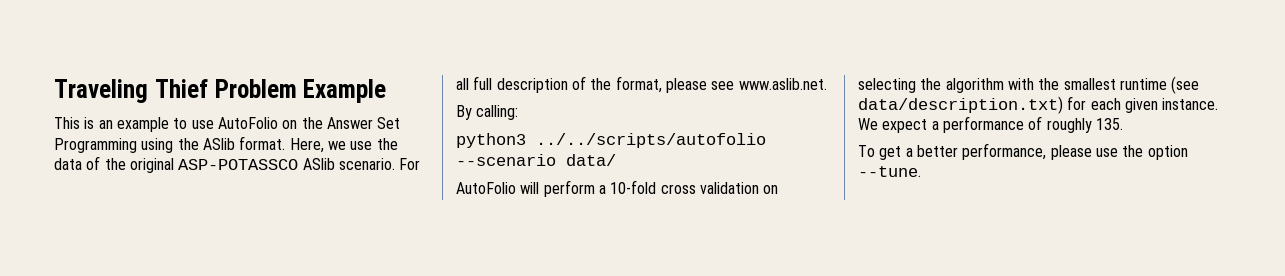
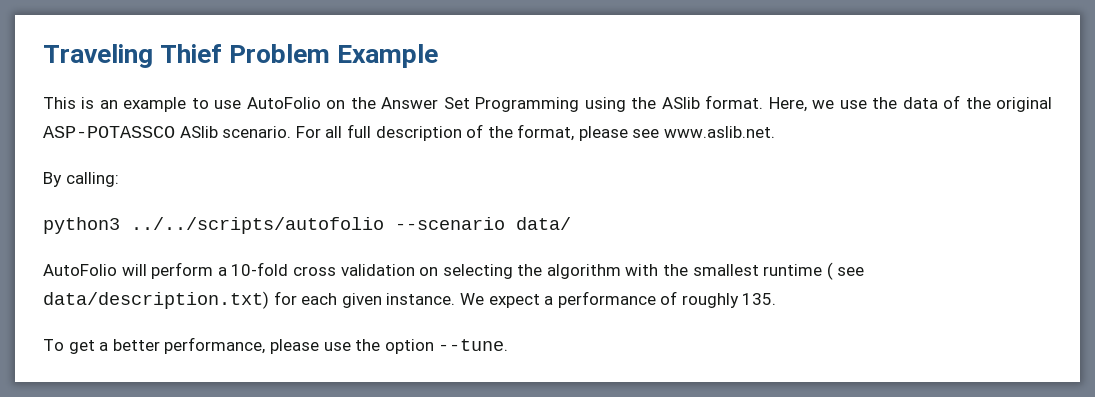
- AutoFolio will perform a 10-fold cross validation on selecting the algorithm with the smallest runtime (see data/description.txt) for each given instance.
+ AutoFolio will perform a 10-fold cross validation on selecting the algorithm with the smallest runtime ( see data/description.txt) for each given instance.

